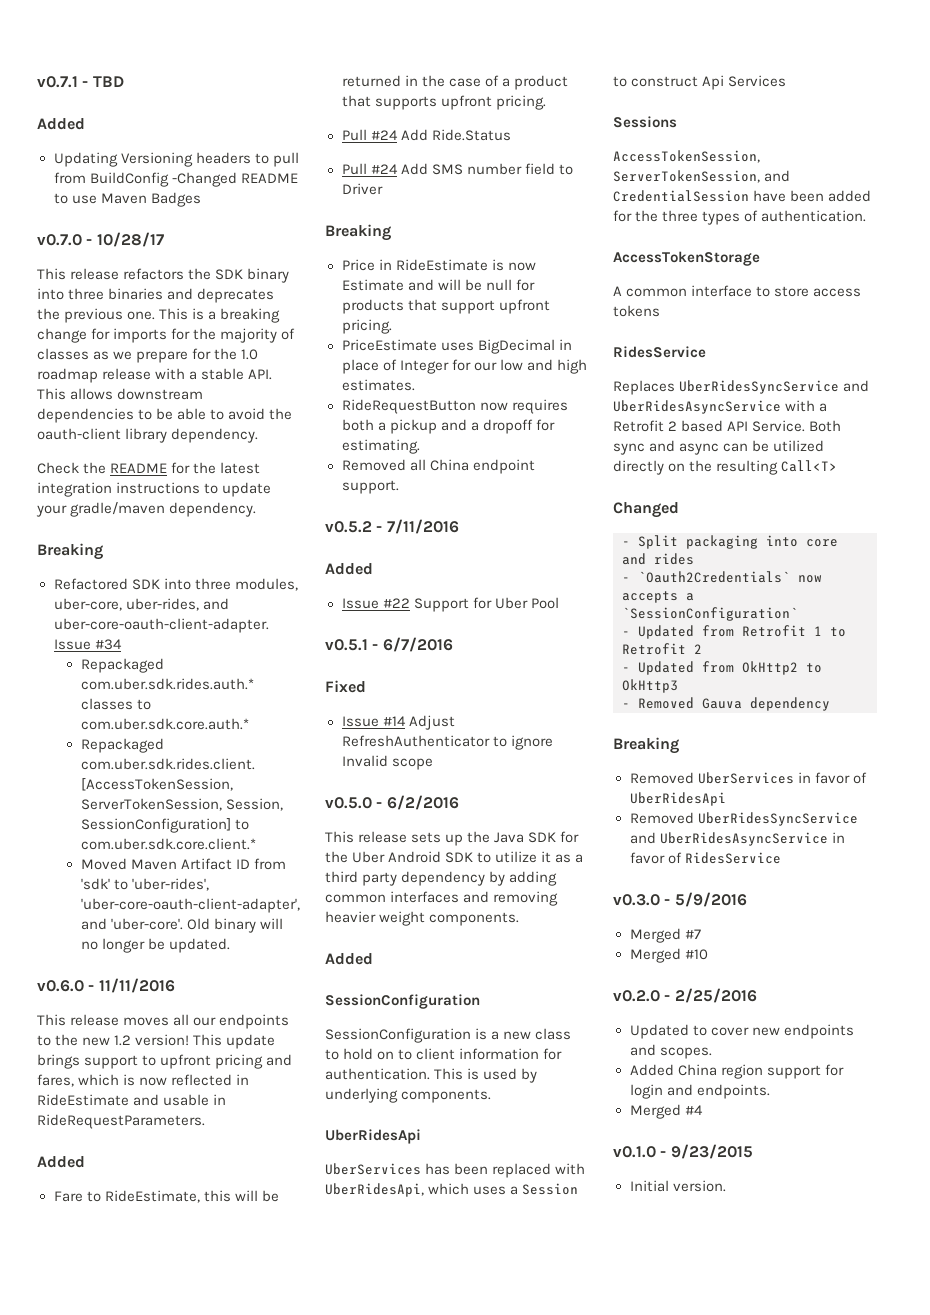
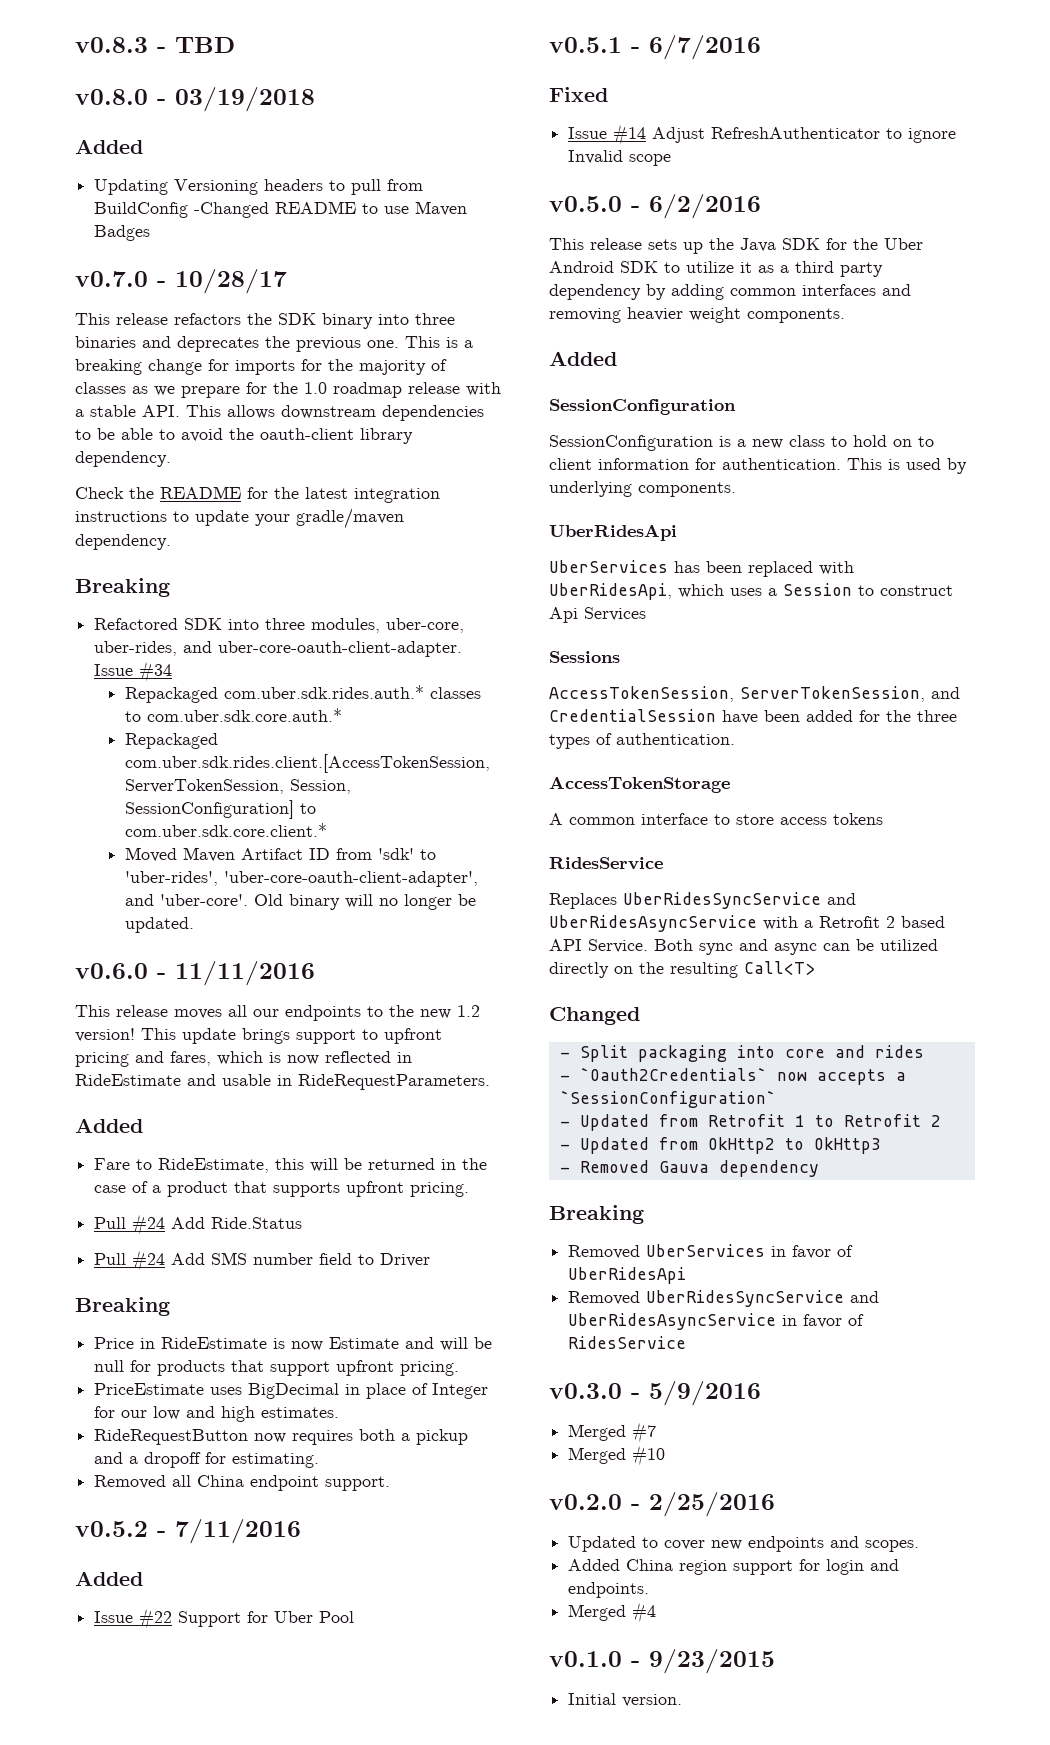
- v0.7.1 - TBD
+ v0.8.3 - TBD
+ v0.8.0 - 03/19/2018

